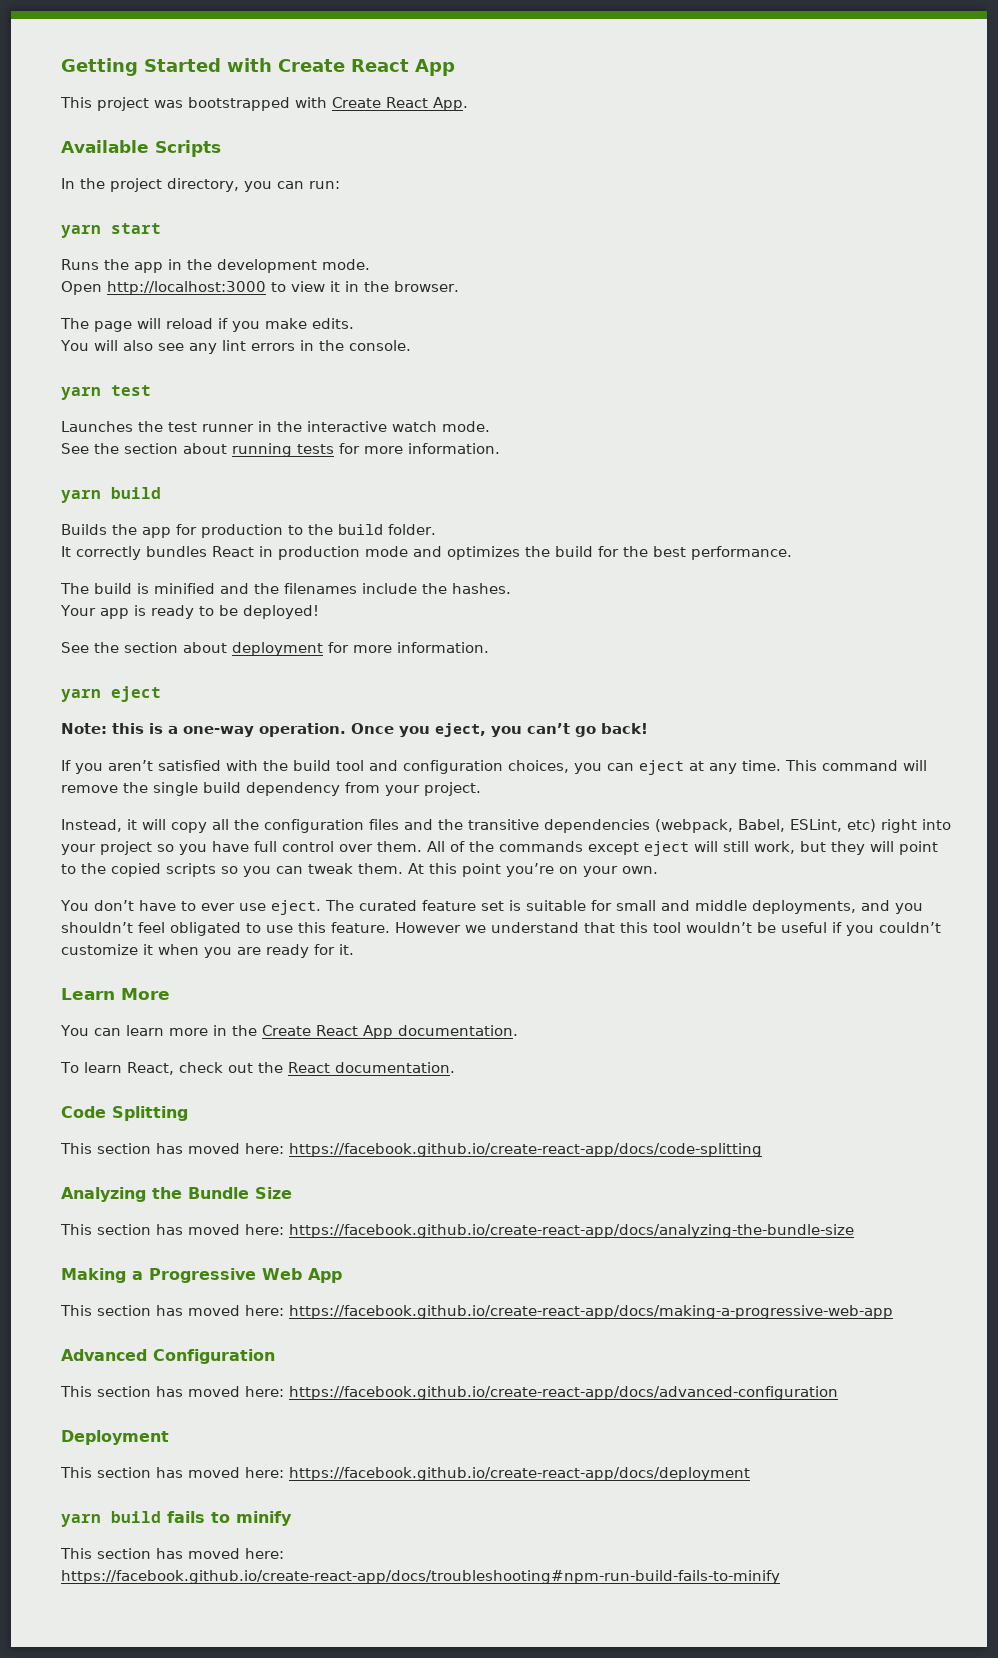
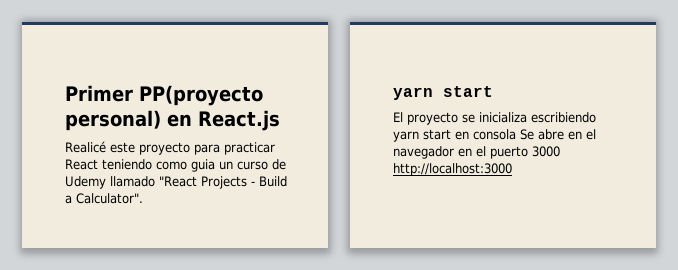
- Getting Started with Create React App
- This project was bootstrapped with Create React App.
- Available Scripts
- In the project directory, you can run:
+ Primer PP(proyecto personal) en React.js
+ Realicé este proyecto para practicar React teniendo como guia un curso de Udemy llamado "React Projects - Build a Calculator".
  yarn start
- Runs the app in the development mode.
- Open http://localhost:3000 to view it in the browser.
- The page will reload if you make edits.
- You will also see any lint errors in the console.
- yarn test
- Launches the test runner in the interactive watch mode.
- See the section about running tests for more information.
- yarn build
- Builds the app for production to the build folder.
- It correctly bundles React in production mode and optimizes the build for the best performance.
- The build is minified and the filenames include the hashes.
- Your app is ready to be deployed!
- See the section about deployment for more information.
- yarn eject
- Note: this is a one-way operation. Once you eject, you can’t go back!
- If you aren’t satisfied with the build tool and configuration choices, you can eject at any time. This command will remove the single build dependency from your project.
- Instead, it will copy all the configuration files and the transitive dependencies (webpack, Babel, ESLint, etc) right into your project so you have full control over them. All of the commands except eject will still work, but they will point to the copied scripts so you can tweak them. At this point you’re on your own.
- You don’t have to ever use eject. The curated feature set is suitable for small and middle deployments, and you shouldn’t feel obligated to use this feature. However we understand that this tool wouldn’t be useful if you couldn’t customize it when you are ready for it.
- Learn More
- You can learn more in the Create React App documentation.
- To learn React, check out the React documentation.
- Code Splitting
- This section has moved here: https://facebook.github.io/create-react-app/docs/code-splitting
- Analyzing the Bundle Size
- This section has moved here: https://facebook.github.io/create-react-app/docs/analyzing-the-bundle-size
- Making a Progressive Web App
- This section has moved here: https://facebook.github.io/create-react-app/docs/making-a-progressive-web-app
- Advanced Configuration
- This section has moved here: https://facebook.github.io/create-react-app/docs/advanced-configuration
- Deployment
- This section has moved here: https://facebook.github.io/create-react-app/docs/deployment
- yarn build fails to minify
- This section has moved here: https://facebook.github.io/create-react-app/docs/troubleshooting#npm-run-build-fails-to-minify
+ El proyecto se inicializa escribiendo yarn start en consola Se abre en el navegador en el puerto 3000 http://localhost:3000

